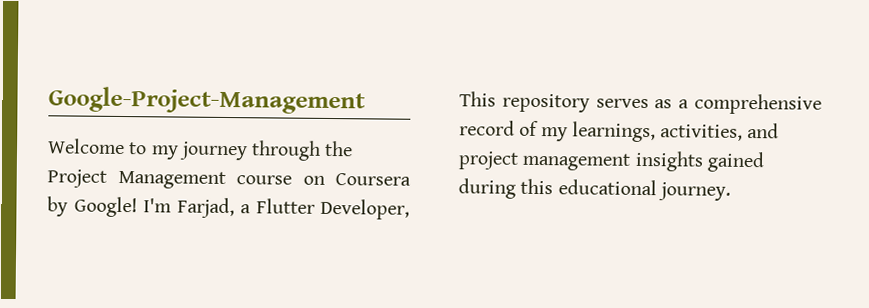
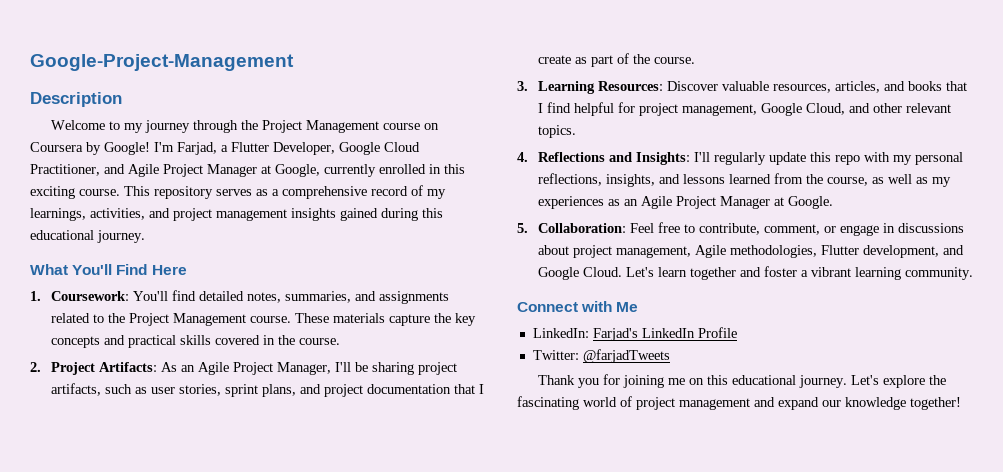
+ Description
- I'm Farjad, a Flutter Developer, This repository serves as a comprehensive record of my learnings, activities, and project management insights gained during this educational journey.
+ I'm Farjad, a Flutter Developer, Google Cloud Practitioner, and Agile Project Manager at Google, currently enrolled in this exciting course. This repository serves as a comprehensive record of my learnings, activities, and project management insights gained during this educational journey.
+ What You'll Find Here
+ 1. Coursework: You'll find detailed notes, summaries, and assignments related to the Project Management course. These materials capture the key concepts and practical skills covered in the course.
+ 2. Project Artifacts: As an Agile Project Manager, I'll be sharing project artifacts, such as user stories, sprint plans, and project documentation that I create as part of the course.
+ 3. Learning Resources: Discover valuable resources, articles, and books that I find helpful for project management, Google Cloud, and other relevant topics.
+ 4. Reflections and Insights: I'll regularly update this repo with my personal reflections, insights, and lessons learned from the course, as well as my experiences as an Agile Project Manager at Google.
+ 5. Collaboration: Feel free to contribute, comment, or engage in discussions about project management, Agile methodologies, Flutter development, and Google Cloud. Let's learn together and foster a vibrant learning community.
+ Connect with Me
+ LinkedIn: Farjad's LinkedIn Profile
+ Twitter: @farjadTweets
+ Thank you for joining me on this educational journey. Let's explore the fascinating world of project management and expand our knowledge together!

